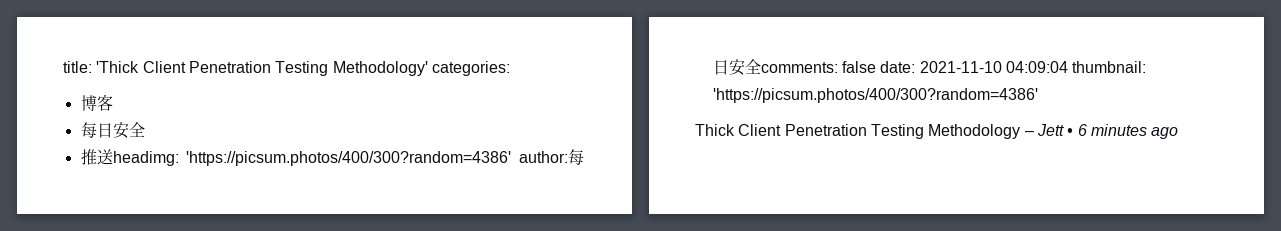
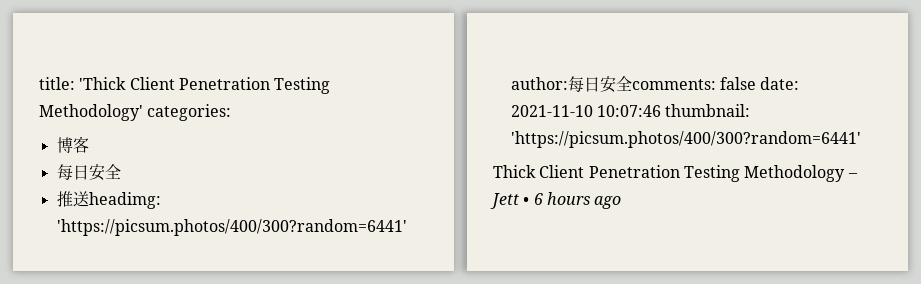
- 推送headimg: 'https://picsum.photos/400/300?random=4386' author:每日安全comments: false date: 2021-11-10 04:09:04 thumbnail: 'https://picsum.photos/400/300?random=4386'
+ 推送headimg: 'https://picsum.photos/400/300?random=6441' author:每日安全comments: false date: 2021-11-10 10:07:46 thumbnail: 'https://picsum.photos/400/300?random=6441'
- Thick Client Penetration Testing Methodology – Jett • 6 minutes ago
+ Thick Client Penetration Testing Methodology – Jett • 6 hours ago

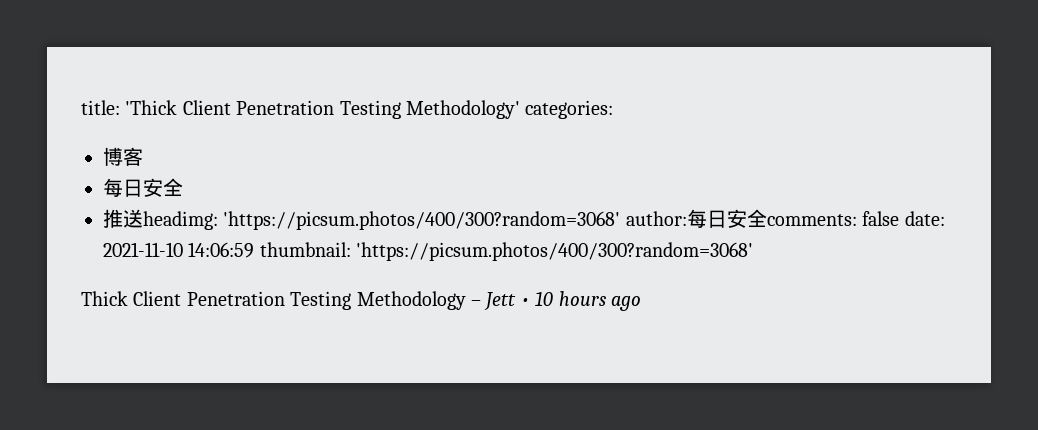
- 推送headimg: 'https://picsum.photos/400/300?random=6441' author:每日安全comments: false date: 2021-11-10 10:07:46 thumbnail: 'https://picsum.photos/400/300?random=6441'
+ 推送headimg: 'https://picsum.photos/400/300?random=3068' author:每日安全comments: false date: 2021-11-10 14:06:59 thumbnail: 'https://picsum.photos/400/300?random=3068'
- Thick Client Penetration Testing Methodology – Jett • 6 hours ago
+ Thick Client Penetration Testing Methodology – Jett • 10 hours ago

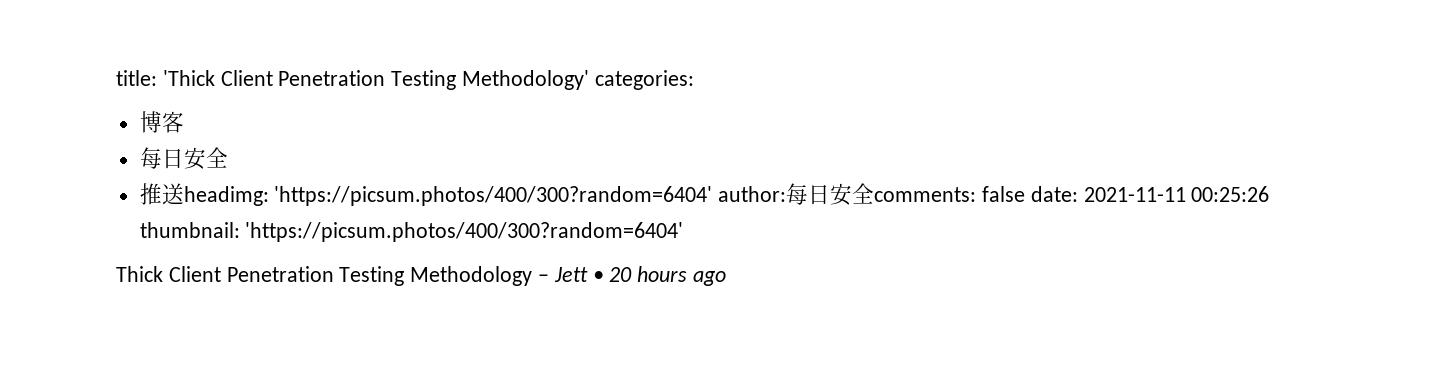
- 推送headimg: 'https://picsum.photos/400/300?random=3068' author:每日安全comments: false date: 2021-11-10 14:06:59 thumbnail: 'https://picsum.photos/400/300?random=3068'
+ 推送headimg: 'https://picsum.photos/400/300?random=6404' author:每日安全comments: false date: 2021-11-11 00:25:26 thumbnail: 'https://picsum.photos/400/300?random=6404'
- Thick Client Penetration Testing Methodology – Jett • 10 hours ago
+ Thick Client Penetration Testing Methodology – Jett • 20 hours ago

